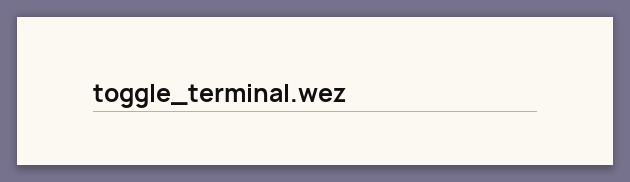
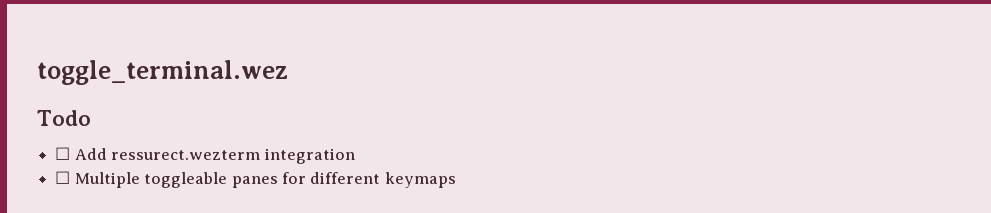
+ Todo
+ ☐ Add ressurect.wezterm integration
+ ☐ Multiple toggleable panes for different keymaps

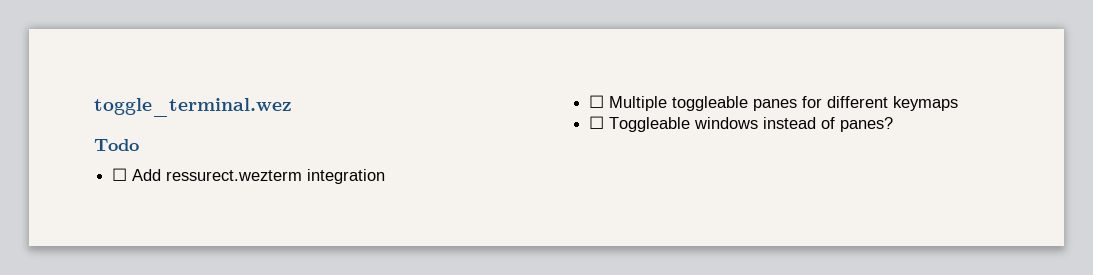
+ ☐ Toggleable windows instead of panes?

